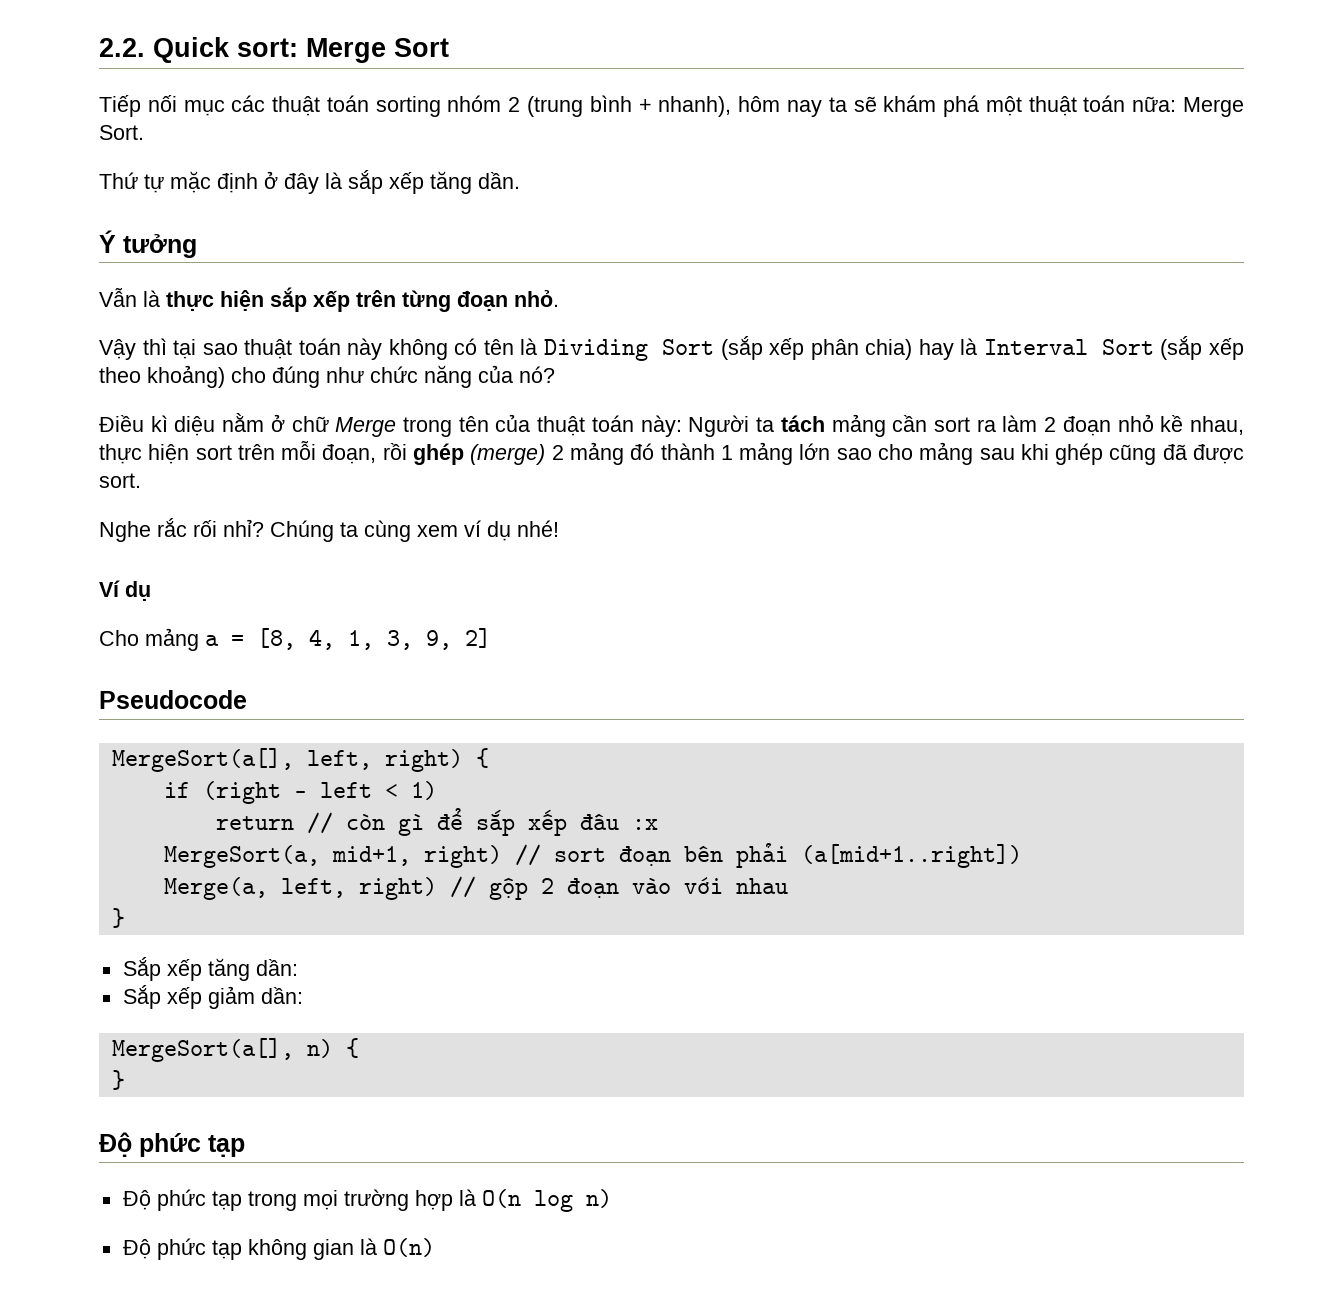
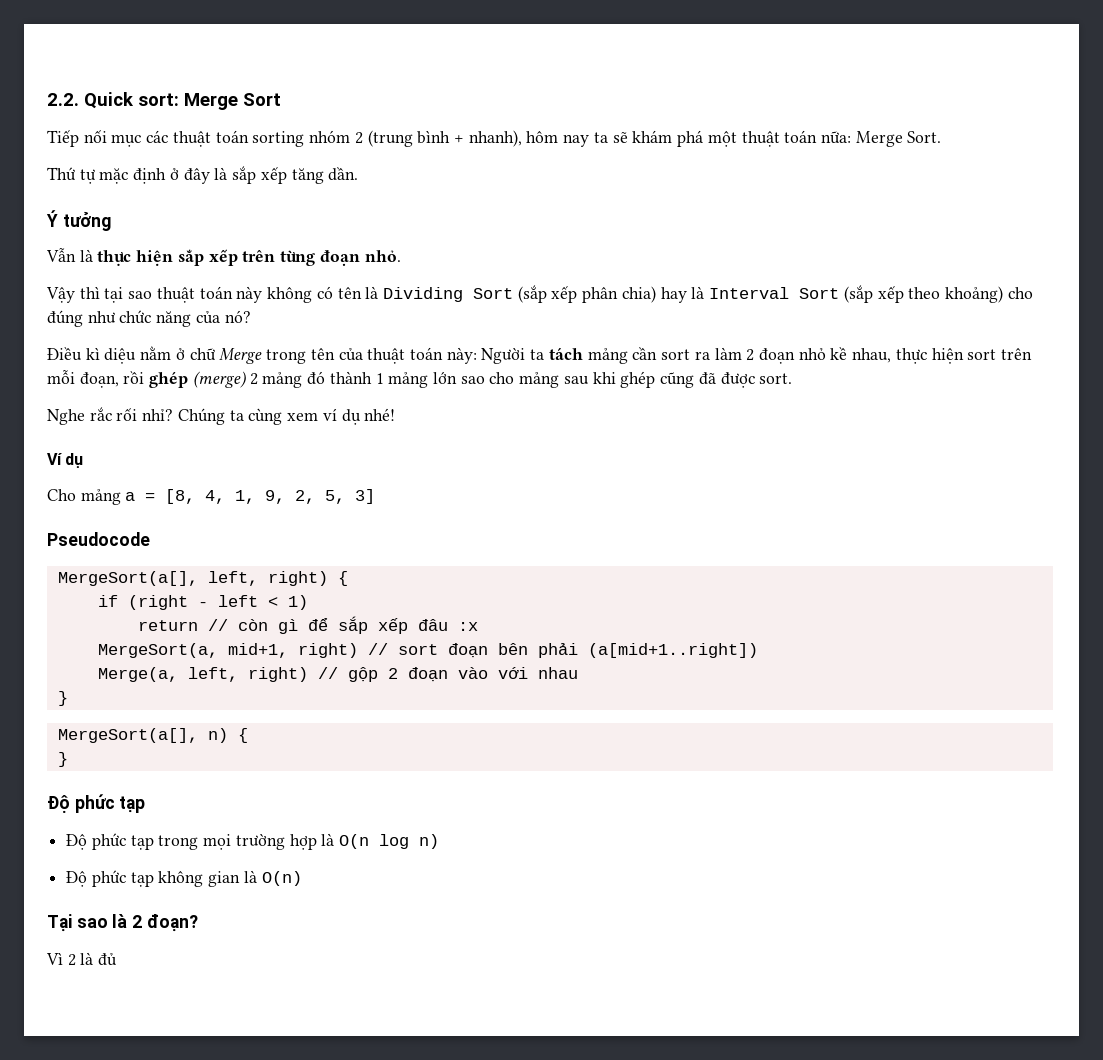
- Cho mảng a = [8, 4, 1, 3, 9, 2]
+ Cho mảng a = [8, 4, 1, 9, 2, 5, 3]
- Sắp xếp tăng dần:
- Sắp xếp giảm dần:
+ Tại sao là 2 đoạn?
+ Vì 2 là đủ

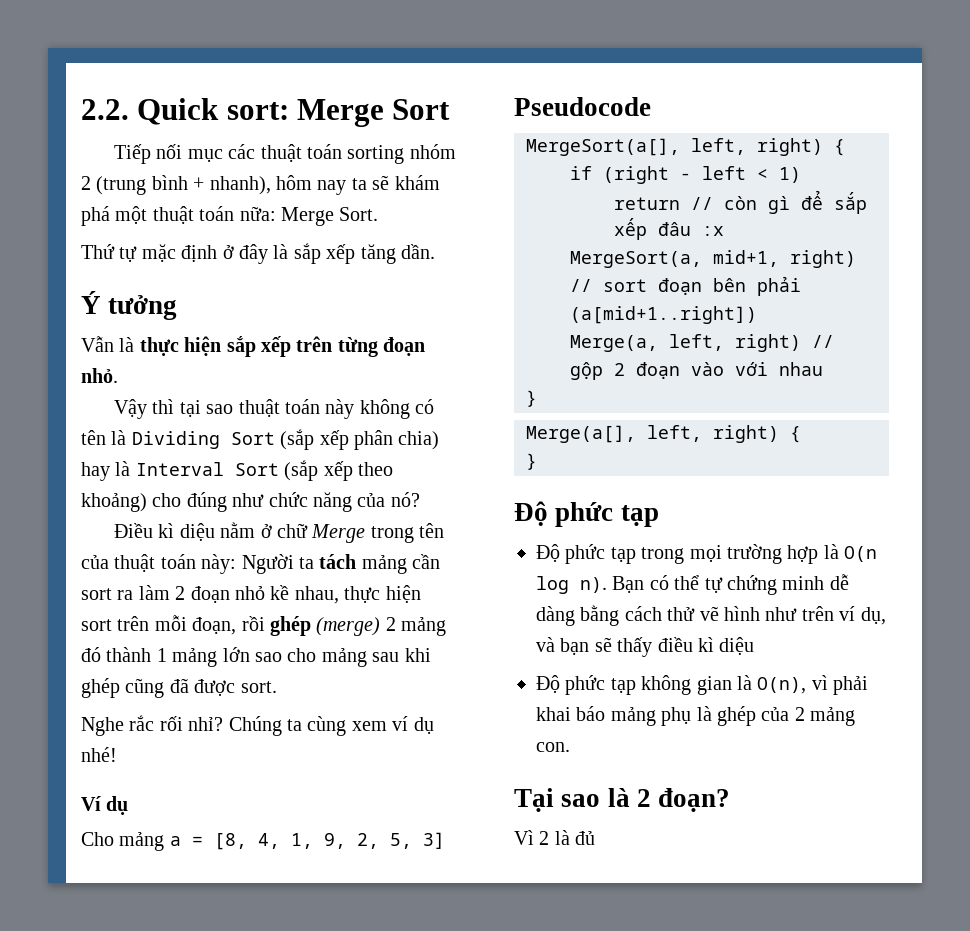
- MergeSort(a[], n) {
+ Merge(a[], left, right) {
- Độ phức tạp trong mọi trường hợp là O(n log n)
+ Độ phức tạp trong mọi trường hợp là O(n log n). Bạn có thể tự chứng minh dễ dàng bằng cách thử vẽ hình như trên ví dụ, và bạn sẽ thấy điều kì diệu
- Độ phức tạp không gian là O(n)
+ Độ phức tạp không gian là O(n), vì phải khai báo mảng phụ là ghép của 2 mảng con.

